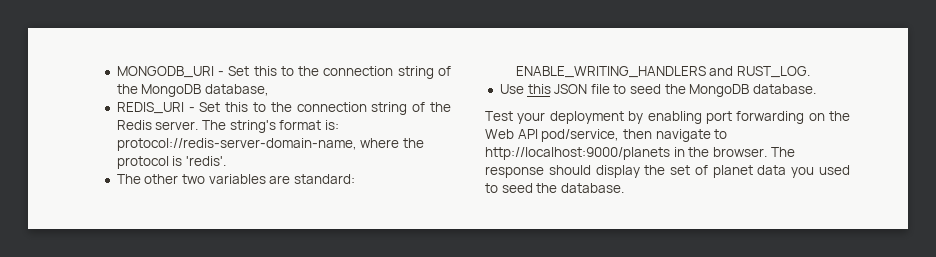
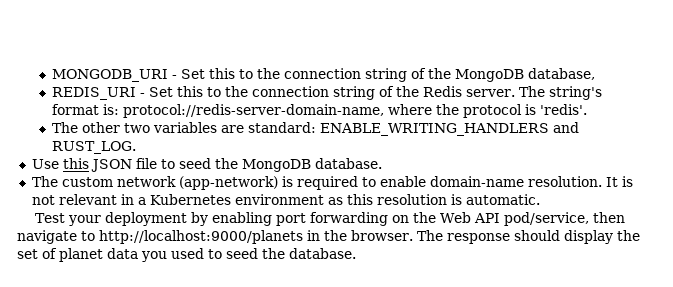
+ The custom network (app-network) is required to enable domain-name resolution. It is not relevant in a Kubernetes environment as this resolution is automatic.

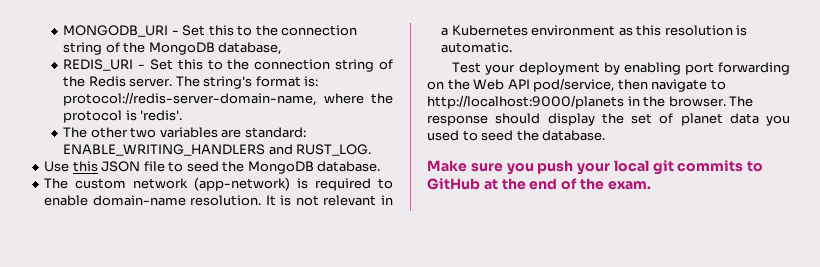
+ Make sure you push your local git commits to GitHub at the end of the exam.

